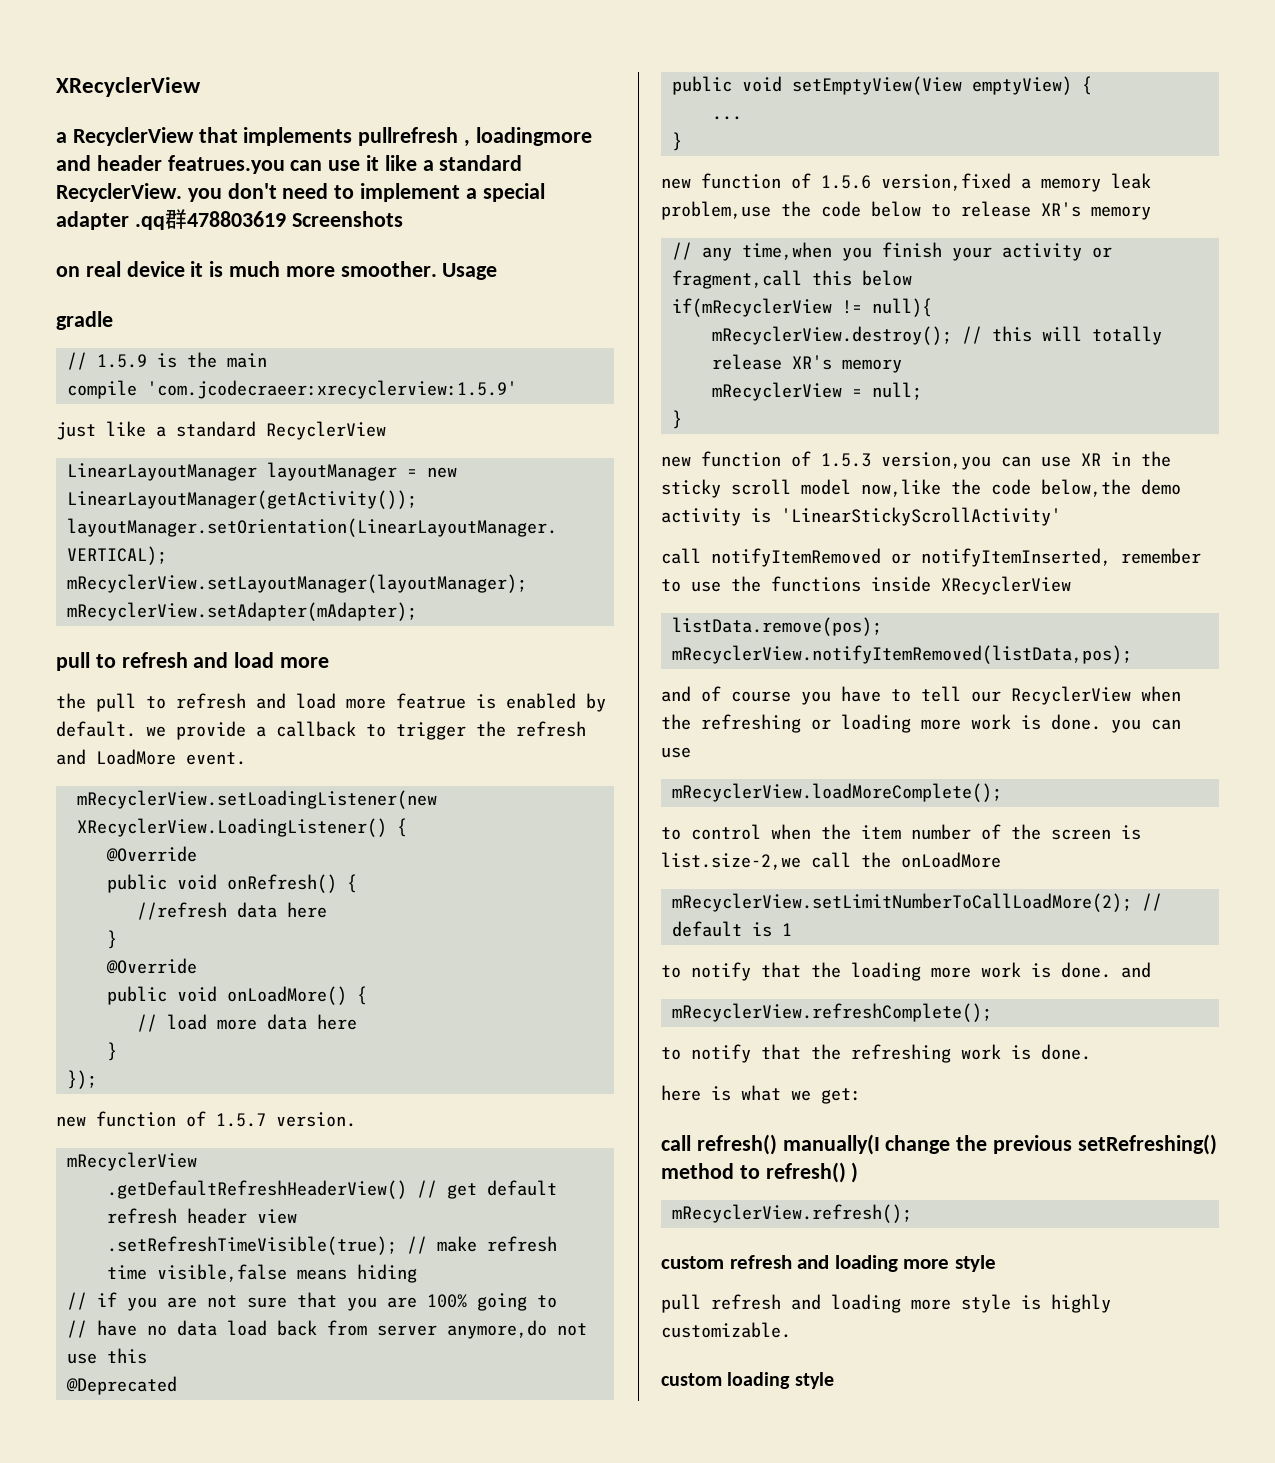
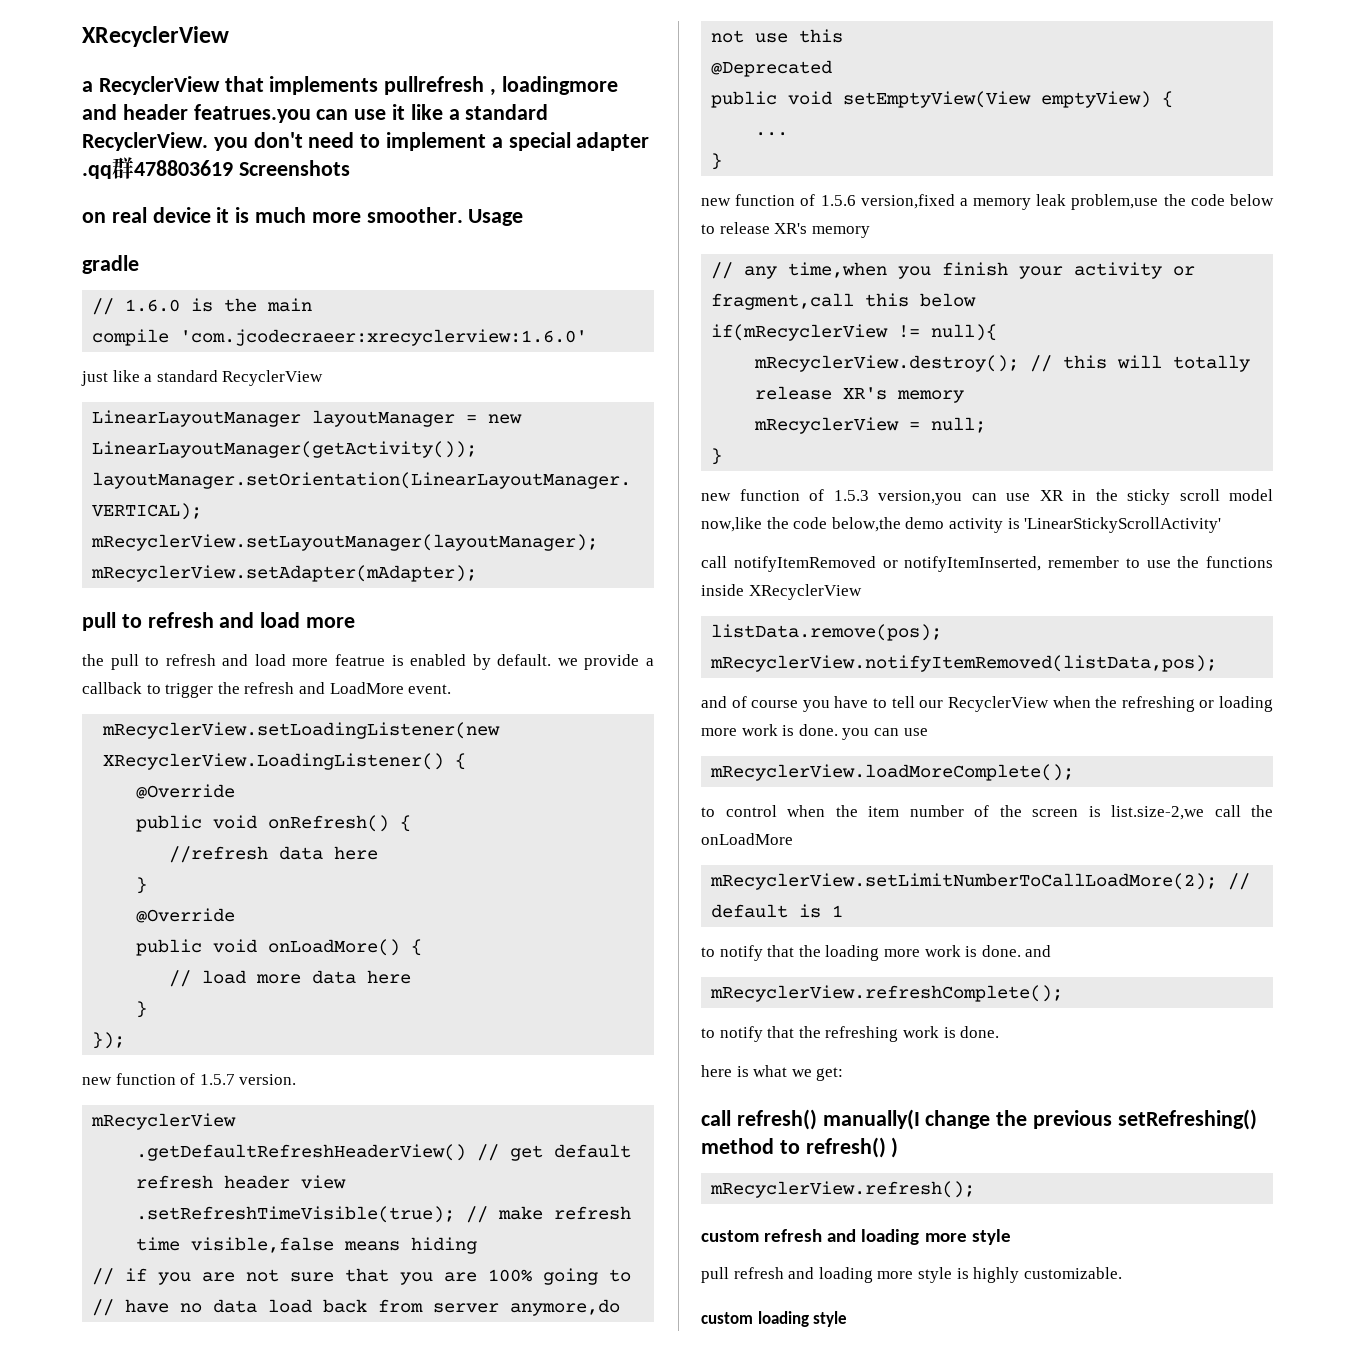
- // 1.5.9 is the main
+ // 1.6.0 is the main
- compile 'com.jcodecraeer:xrecyclerview:1.5.9'
+ compile 'com.jcodecraeer:xrecyclerview:1.6.0'

